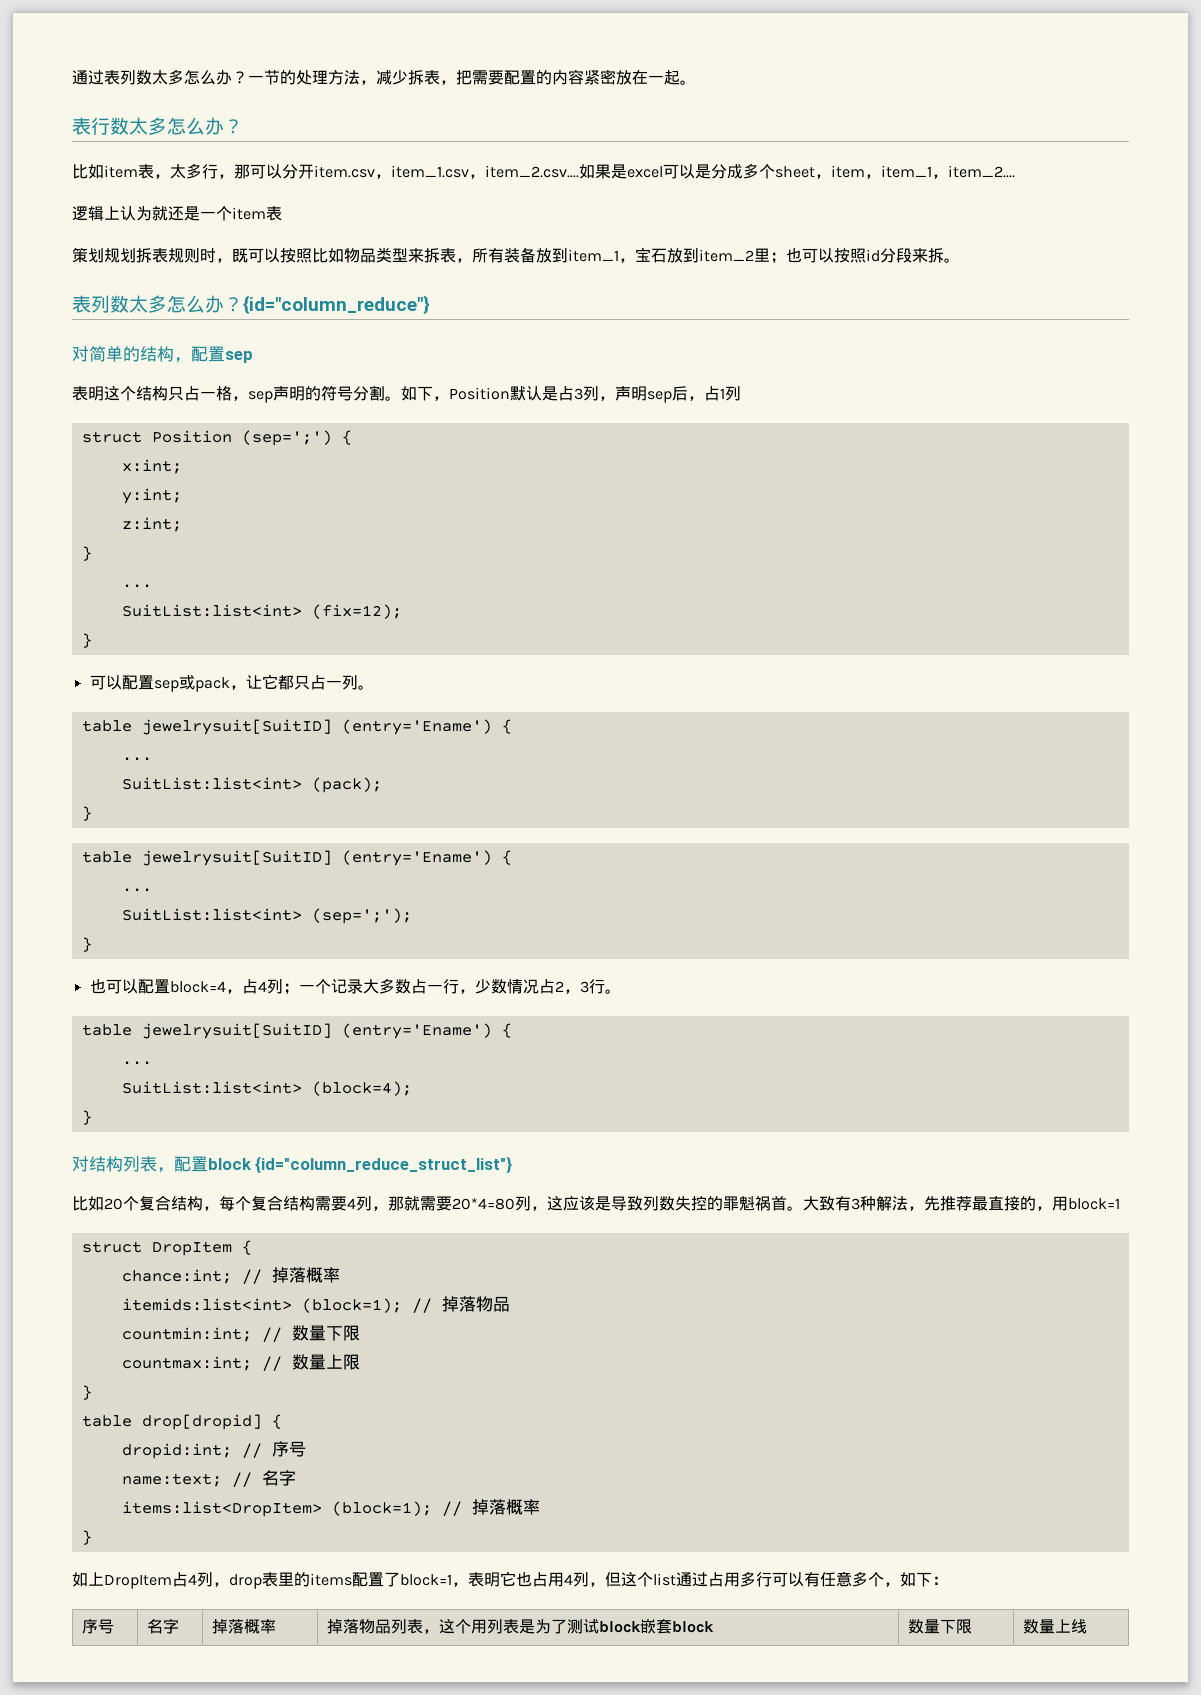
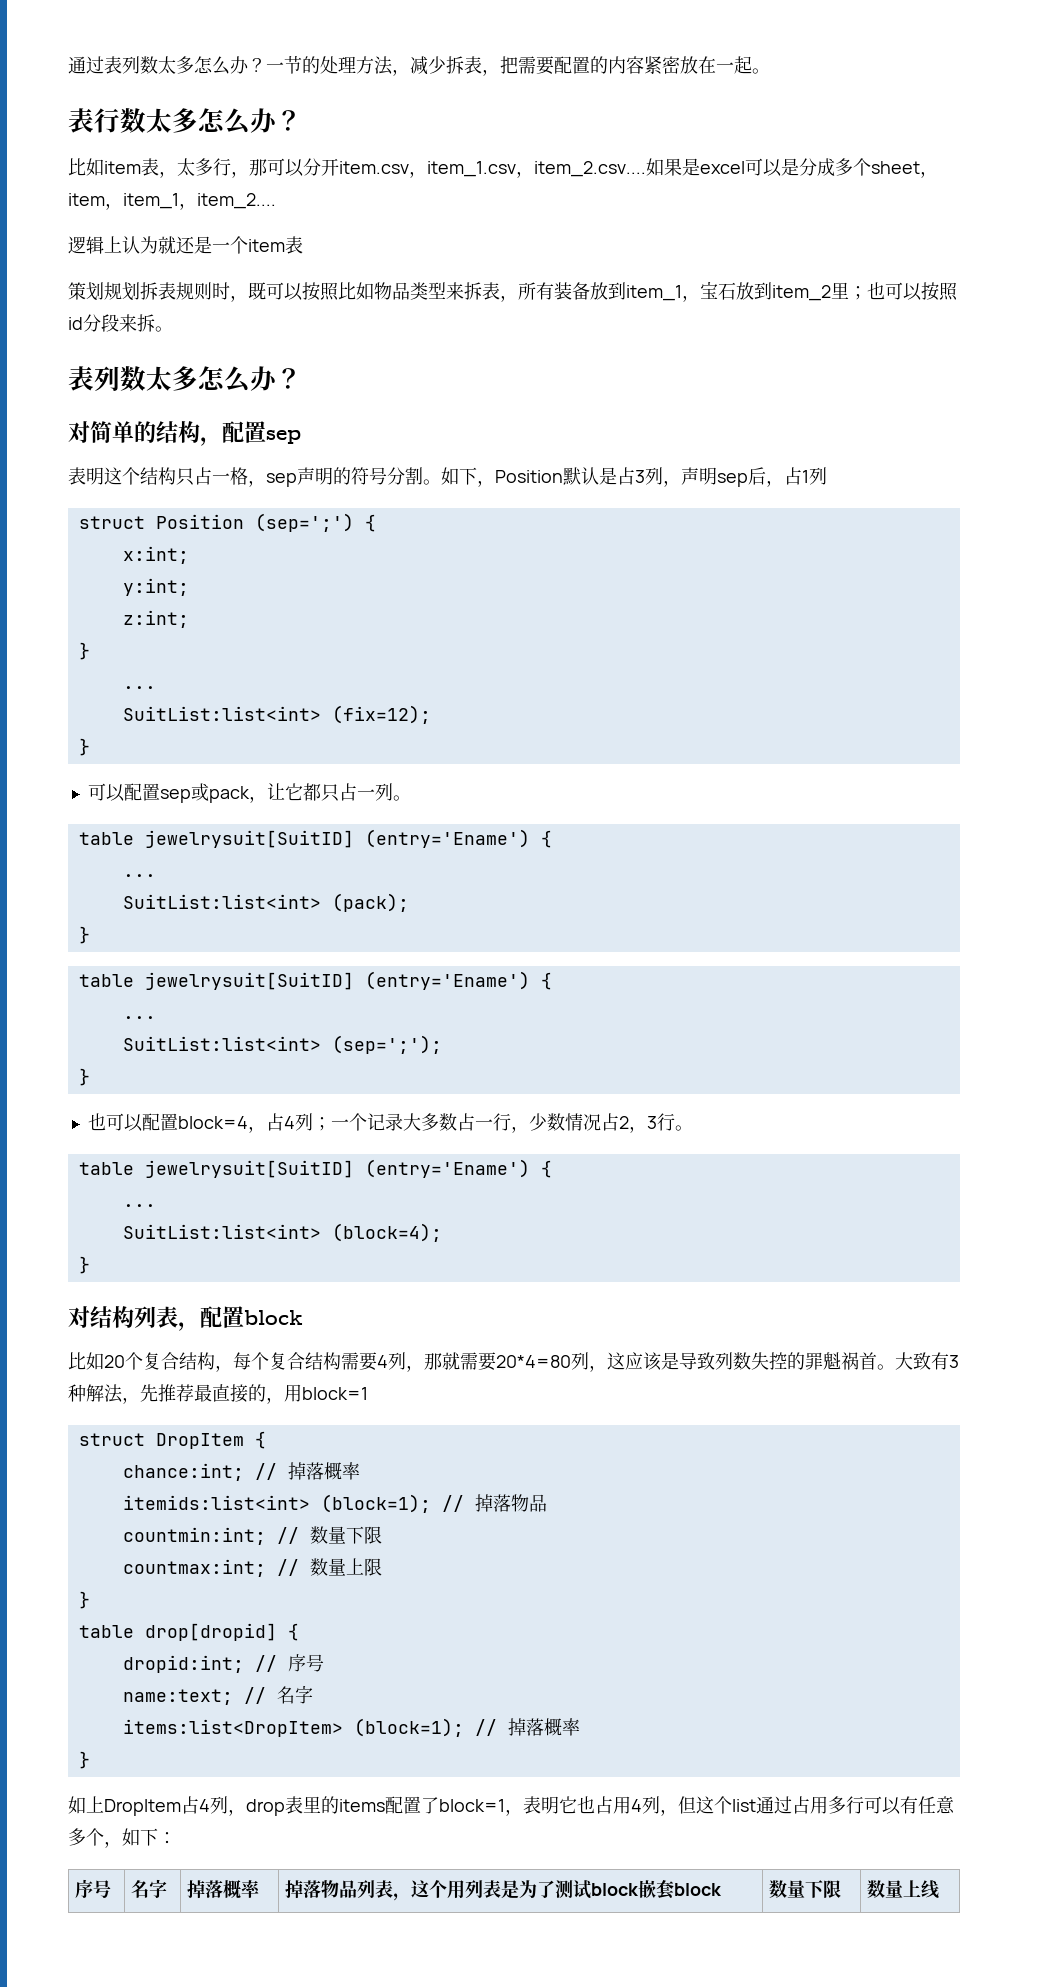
- {id="column_reduce"}
- 对结构列表，配置block {id="column_reduce_struct_list"}
+ 对结构列表，配置block

